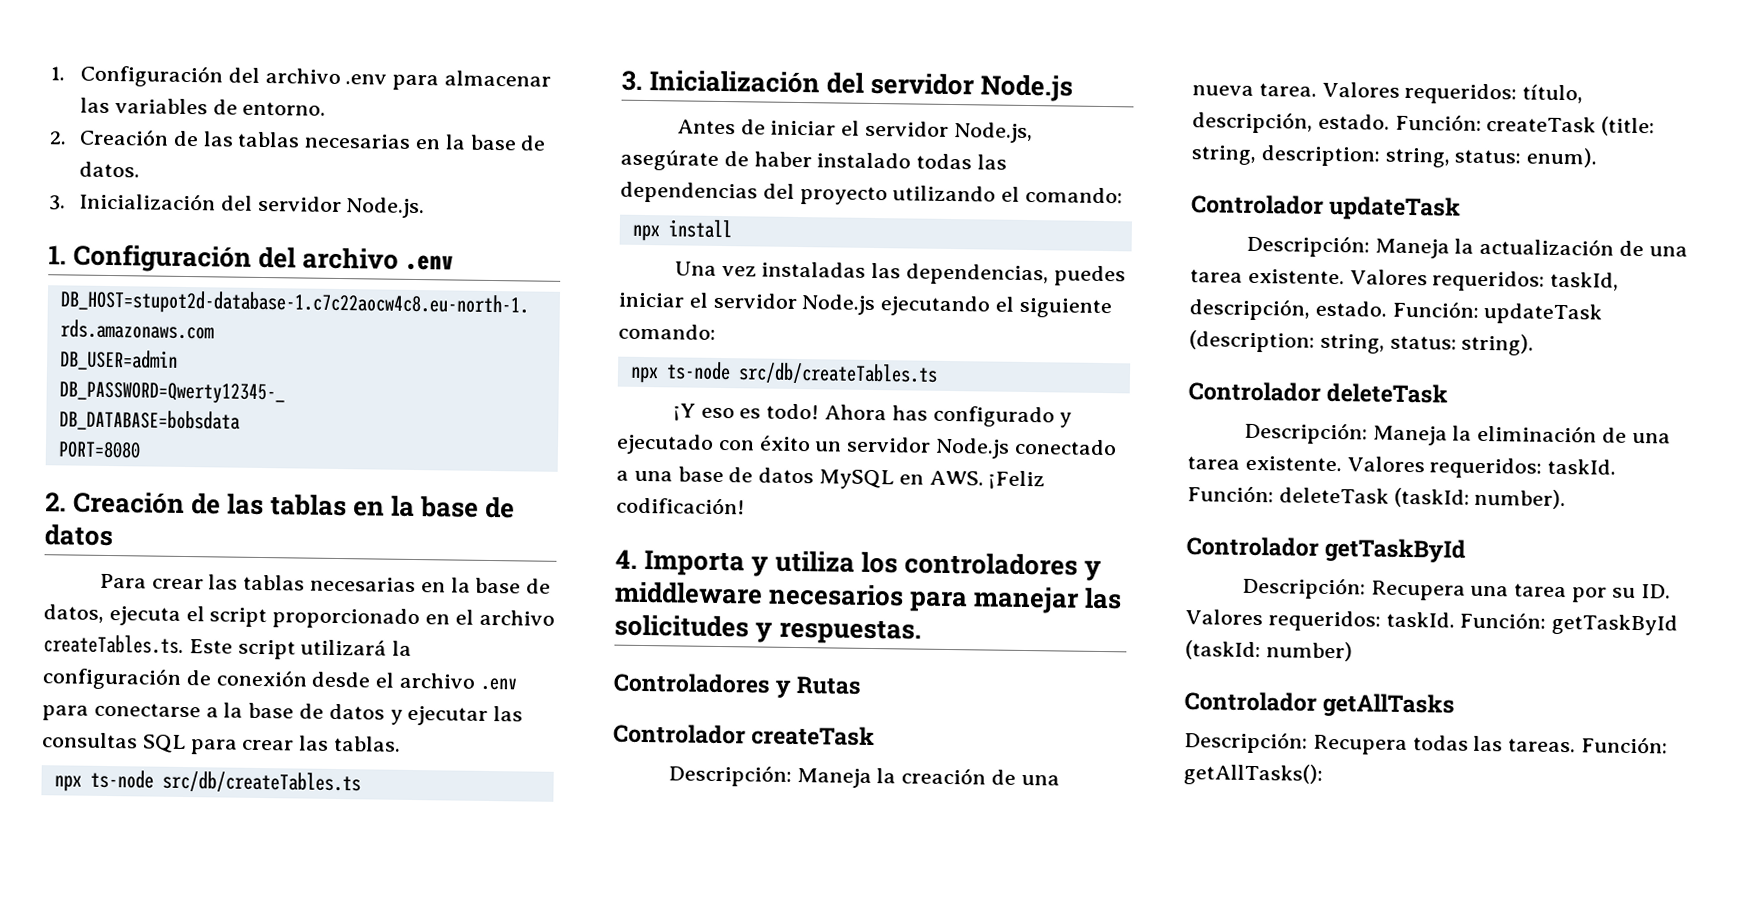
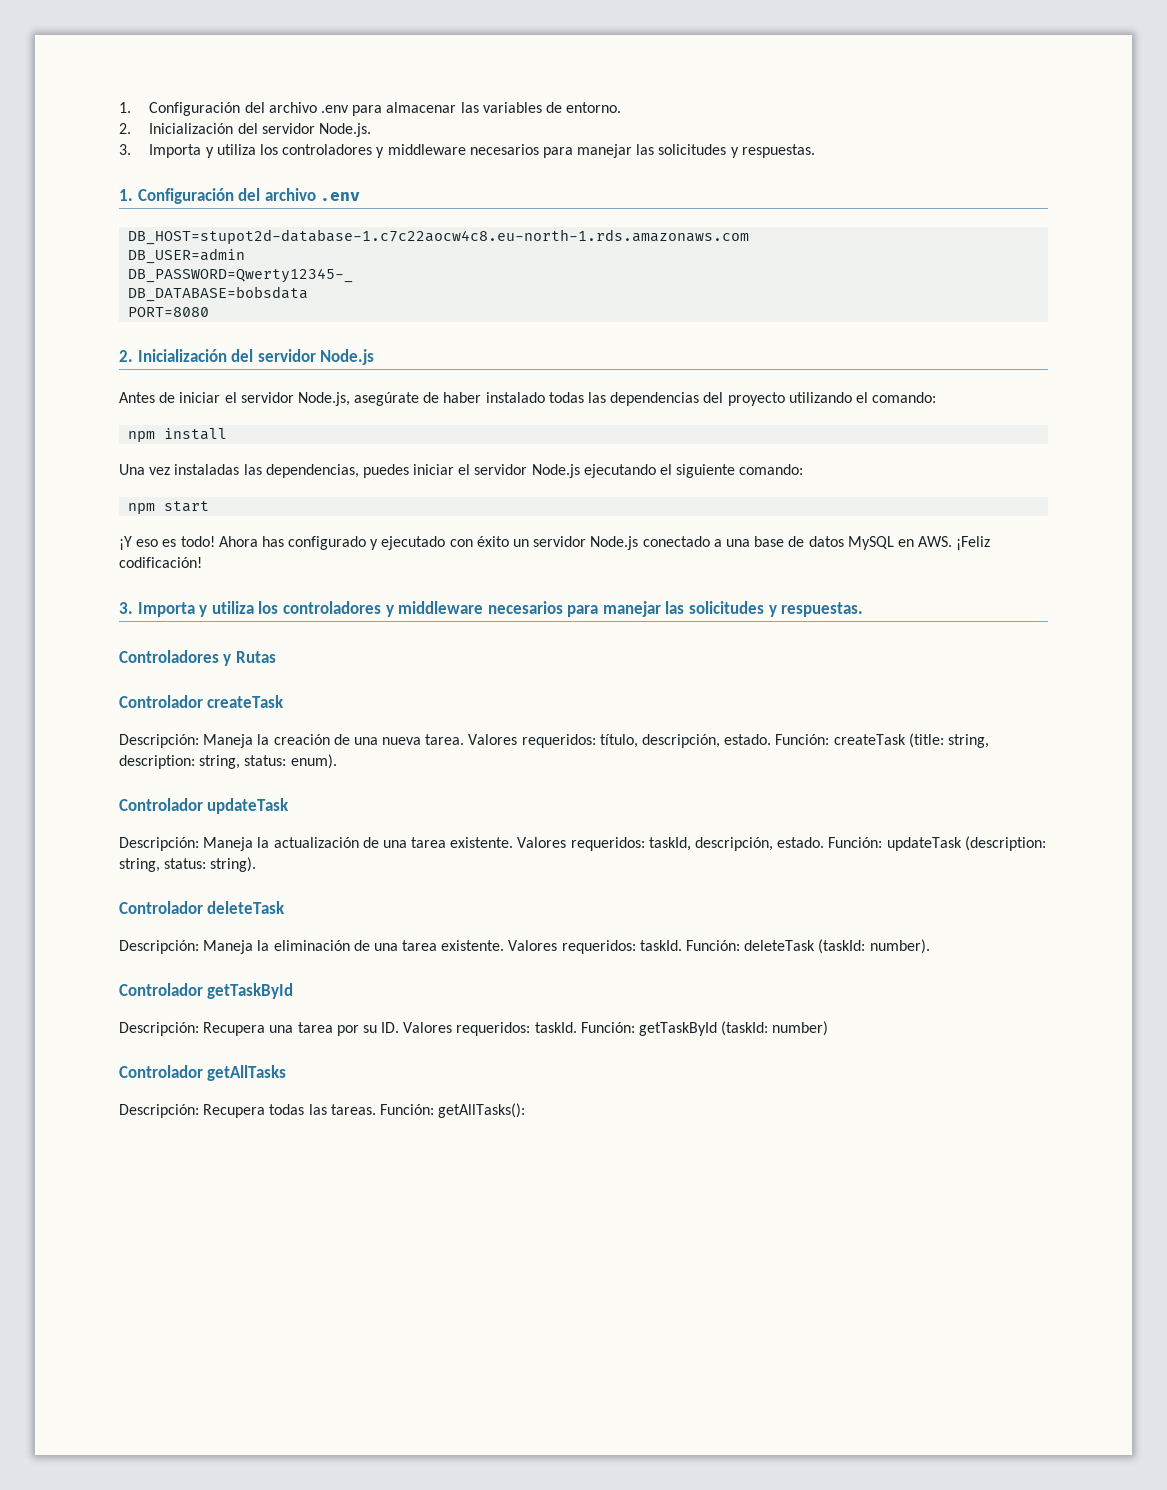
- 2. Creación de las tablas necesarias en la base de datos.
- 3. Inicialización del servidor Node.js.
+ 2. Inicialización del servidor Node.js.
+ 3. Importa y utiliza los controladores y middleware necesarios para manejar las solicitudes y respuestas.
- 2. Creación de las tablas en la base de datos
- Para crear las tablas necesarias en la base de datos, ejecuta el script proporcionado en el archivo createTables.ts. Este script utilizará la configuración de conexión desde el archivo .env para conectarse a la base de datos y ejecutar las consultas SQL para crear las tablas.
- npx ts-node src/db/createTables.ts
- 3. Inicialización del servidor Node.js
+ 2. Inicialización del servidor Node.js
- npx install
+ npm install
  Una vez instaladas las dependencias, puedes iniciar el servidor Node.js ejecutando el siguiente comando:
- npx ts-node src/db/createTables.ts
+ npm start
  Ahora has configurado y ejecutado con éxito un servidor Node.js conectado a una base de datos MySQL en AWS. ¡Feliz codificación!
- 4. Importa y utiliza los controladores y middleware necesarios para manejar las solicitudes y respuestas.
+ 3. Importa y utiliza los controladores y middleware necesarios para manejar las solicitudes y respuestas.

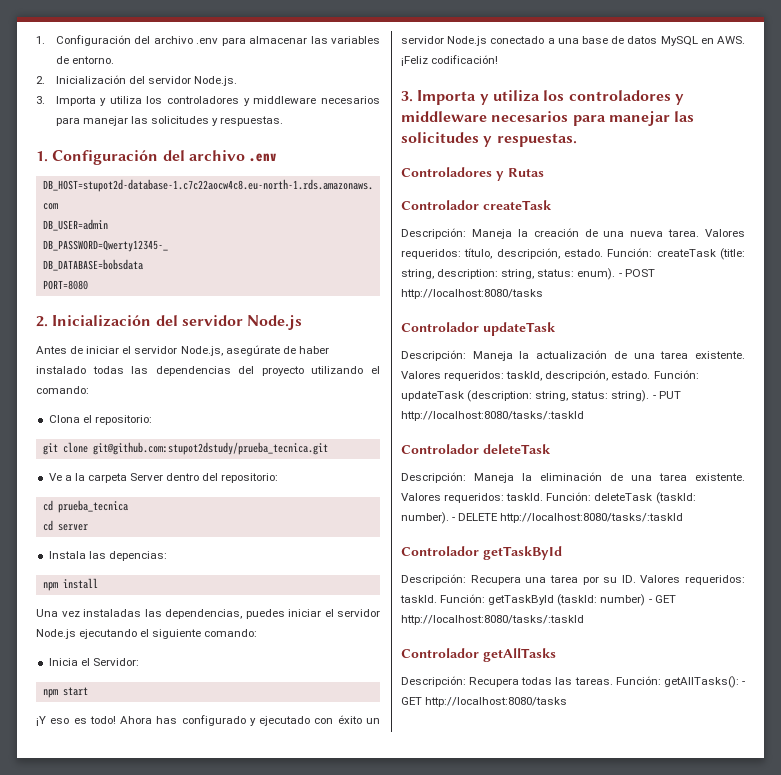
+ Clona el repositorio:
+ git clone git@github.com:stupot2dstudy/prueba_tecnica.git
+ Ve a la carpeta Server dentro del repositorio:
+ cd prueba_tecnica
+ cd server
+ Instala las depencias:
+ Inicia el Servidor:
+ - POST http://localhost:8080/tasks
+ - PUT http://localhost:8080/tasks/:taskId
+ - DELETE http://localhost:8080/tasks/:taskId
- Función: getTaskById (taskId: number)
+ Función: getTaskById (taskId: number) - GET http://localhost:8080/tasks/:taskId
- Función: getAllTasks():
+ Función: getAllTasks(): - GET http://localhost:8080/tasks

